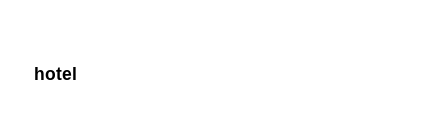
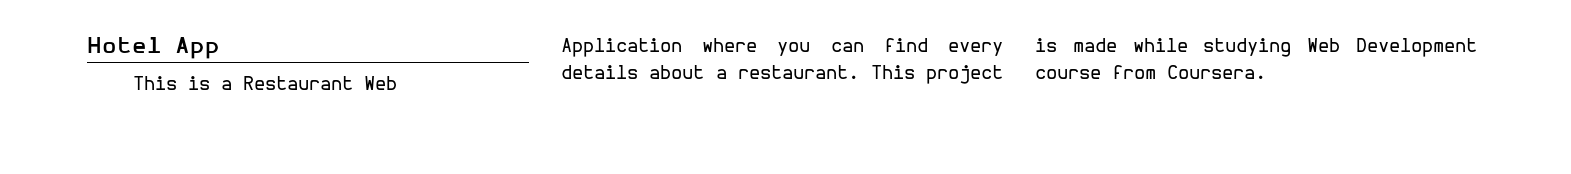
- hotel
+ Hotel App
+ This is a Restaurant Web Application where you can find every details about a restaurant. This project is made while studying Web Development course from Coursera.

